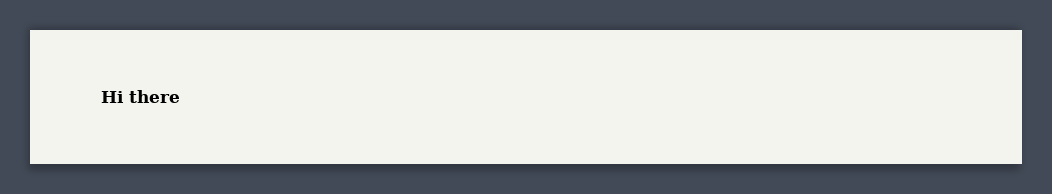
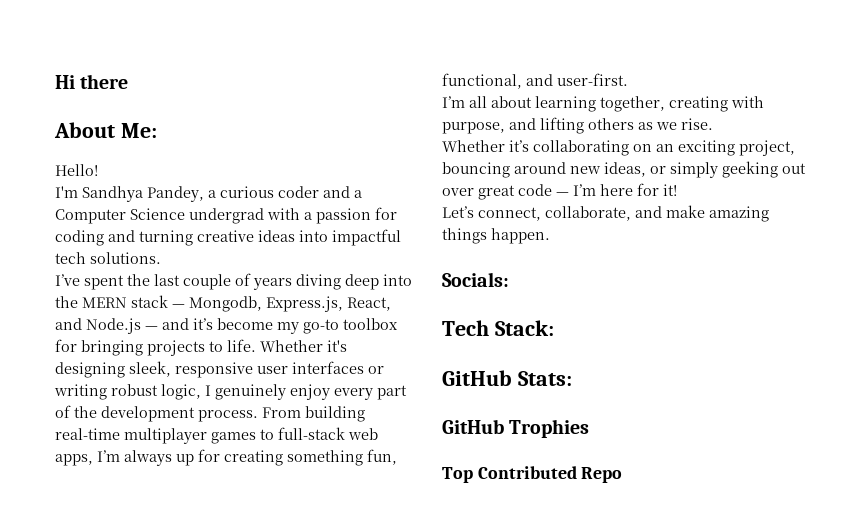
+ About Me:
+ Hello!
+ I'm Sandhya Pandey, a curious coder and a Computer Science undergrad with a passion for coding and turning creative ideas into impactful tech solutions.
+ I’ve spent the last couple of years diving deep into the MERN stack — Mongodb, Express.js, React, and Node.js — and it’s become my go-to toolbox for bringing projects to life. Whether it's designing sleek, responsive user interfaces or writing robust logic, I genuinely enjoy every part of the development process. From building real-time multiplayer games to full-stack web apps, I’m always up for creating something fun, functional, and user-first.
+ I’m all about learning together, creating with purpose, and lifting others as we rise.
+ Whether it’s collaborating on an exciting project, bouncing around new ideas, or simply geeking out over great code — I’m here for it!
+ Let’s connect, collaborate, and make amazing things happen.
+ Socials:
+ Tech Stack:
+ GitHub Stats:
+ GitHub Trophies
+ Top Contributed Repo

